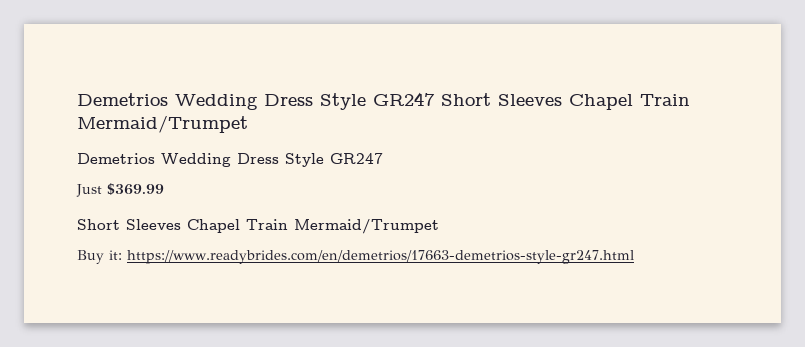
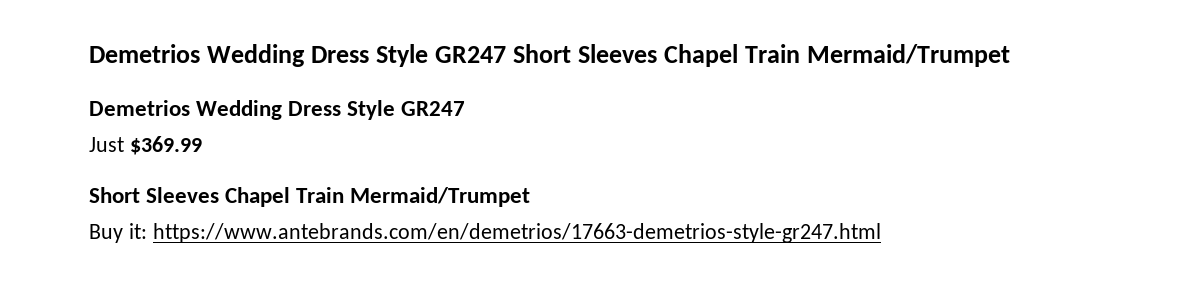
- Buy it: https://www.readybrides.com/en/demetrios/17663-demetrios-style-gr247.html
+ Buy it: https://www.antebrands.com/en/demetrios/17663-demetrios-style-gr247.html

